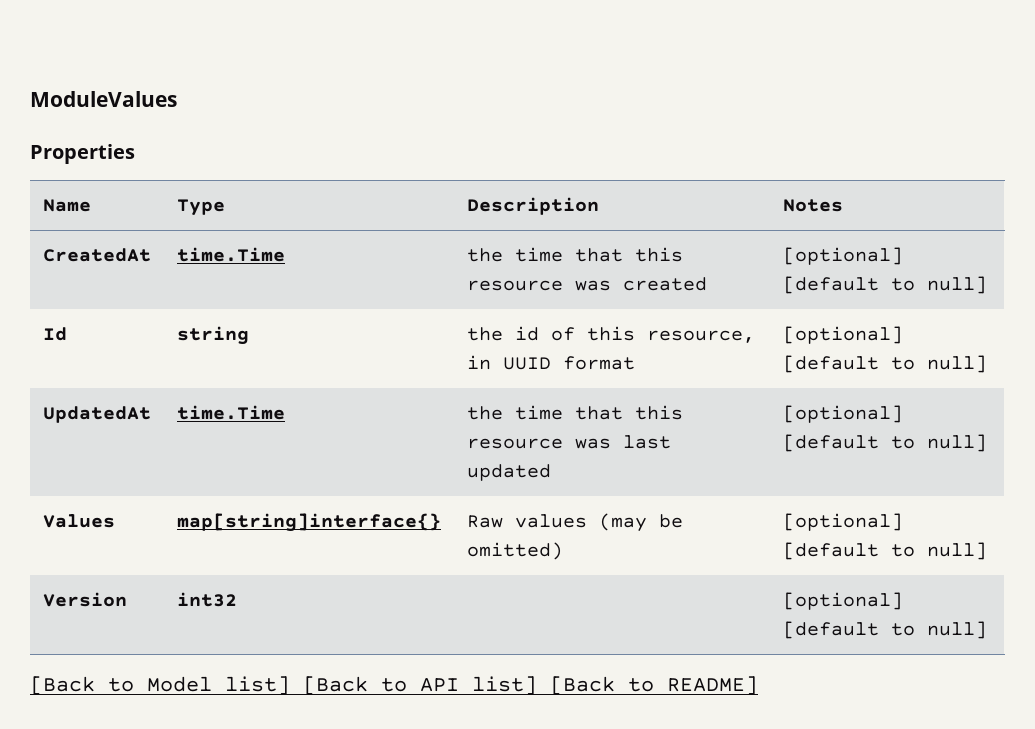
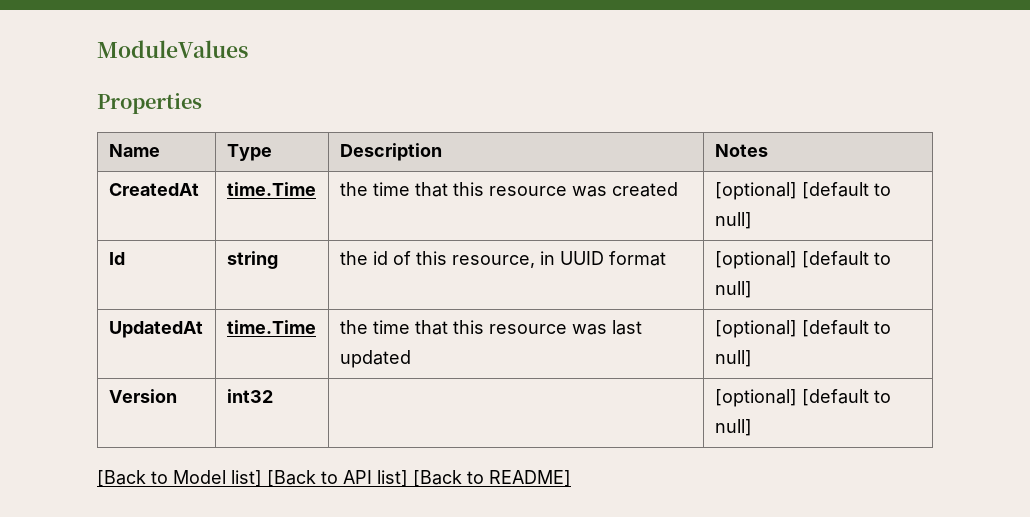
- Values | map[string]interface{} | Raw values (may be omitted) | [optional] [default to null]

